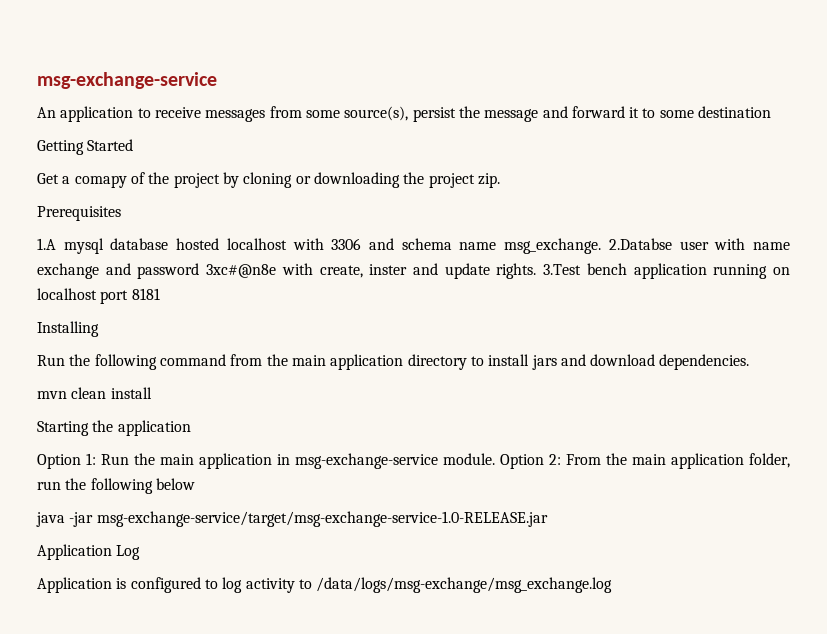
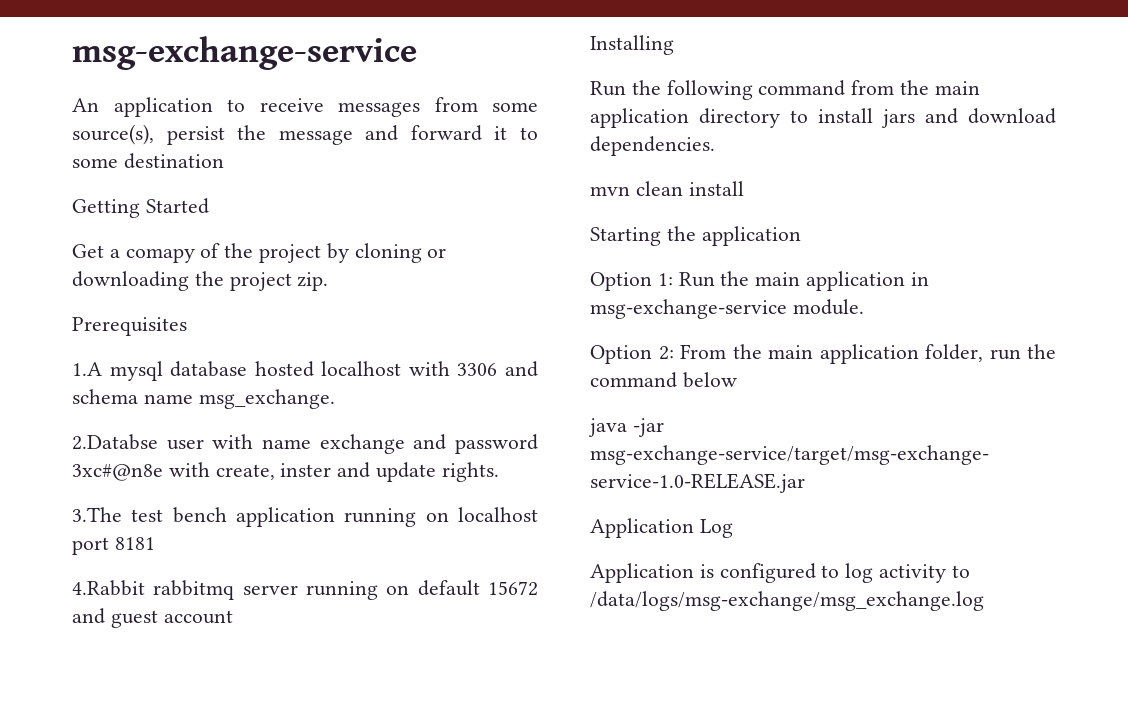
- 1.A mysql database hosted localhost with 3306 and schema name msg_exchange. 2.Databse user with name exchange and password 3xc#@n8e with create, inster and update rights. 3.Test bench application running on localhost port 8181
+ 1.A mysql database hosted localhost with 3306 and schema name msg_exchange.
+ 2.Databse user with name exchange and password 3xc#@n8e with create, inster and update rights.
+ 3.The test bench application running on localhost port 8181
+ 4.Rabbit rabbitmq server running on default 15672 and guest account
- Option 1: Run the main application in msg-exchange-service module. Option 2: From the main application folder, run the following below
+ Option 1: Run the main application in msg-exchange-service module.
+ Option 2: From the main application folder, run the command below

